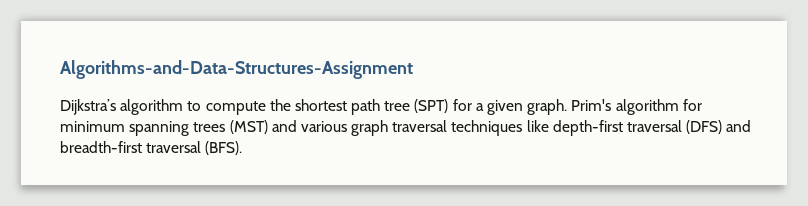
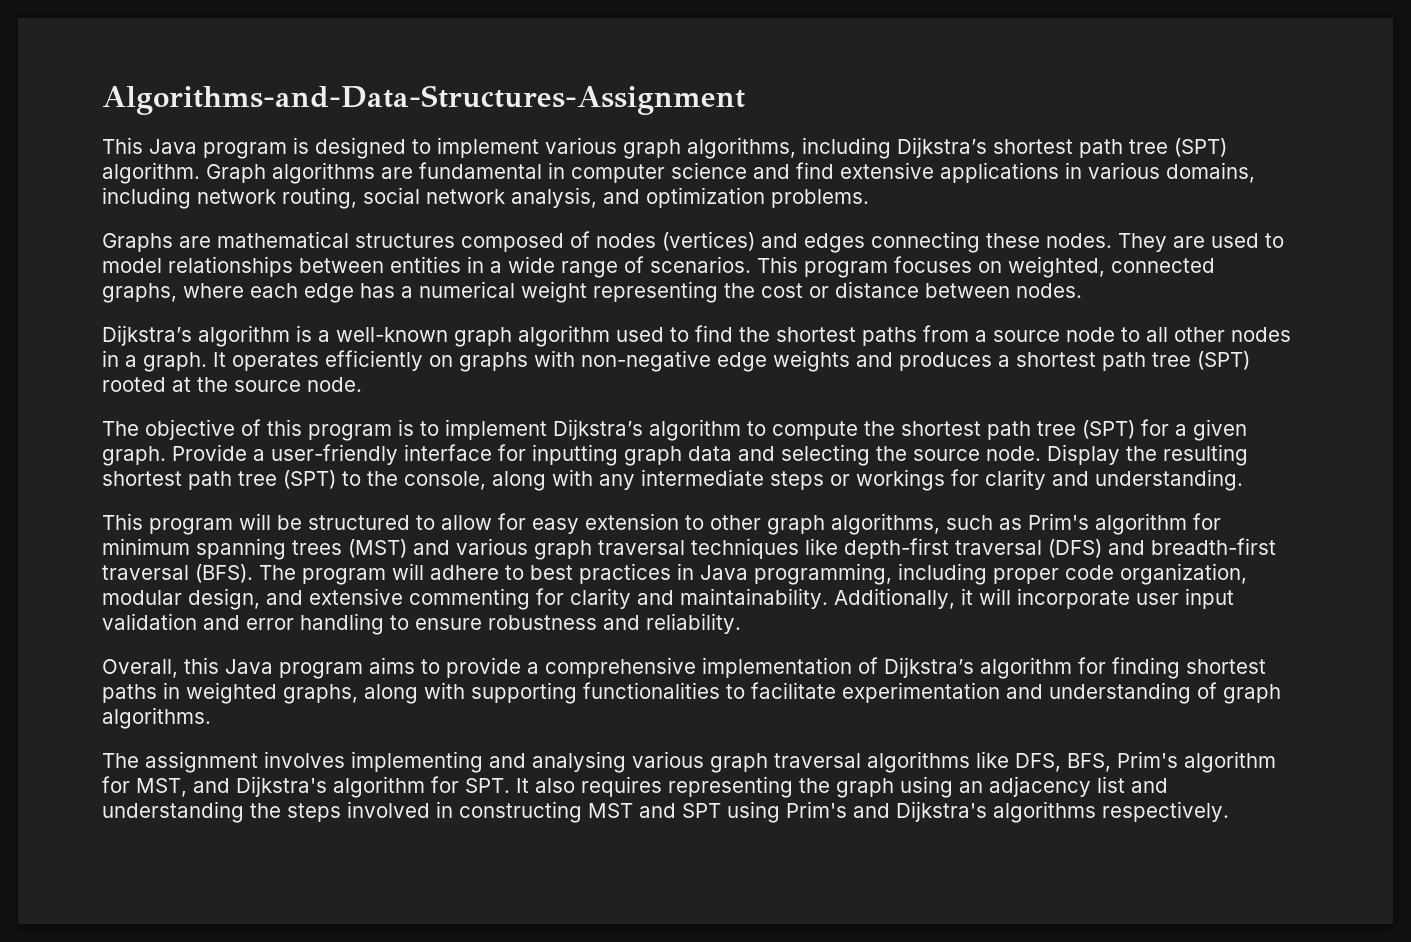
- Dijkstra’s algorithm to compute the shortest path tree (SPT) for a given graph.
+ This Java program is designed to implement various graph algorithms, including Dijkstra’s shortest path tree (SPT) algorithm. Graph algorithms are fundamental in computer science and find extensive applications in various domains, including network routing, social network analysis, and optimization problems.
+ Graphs are mathematical structures composed of nodes (vertices) and edges connecting these nodes. They are used to model relationships between entities in a wide range of scenarios. This program focuses on weighted, connected graphs, where each edge has a numerical weight representing the cost or distance between nodes.
+ Dijkstra’s algorithm is a well-known graph algorithm used to find the shortest paths from a source node to all other nodes in a graph. It operates efficiently on graphs with non-negative edge weights and produces a shortest path tree (SPT) rooted at the source node.
+ The objective of this program is to implement Dijkstra’s algorithm to compute the shortest path tree (SPT) for a given graph.
- Prim's algorithm for minimum spanning trees (MST) and various graph traversal techniques like depth-first traversal (DFS) and breadth-first traversal (BFS).
+ Provide a user-friendly interface for inputting graph data and selecting the source node. Display the resulting shortest path tree (SPT) to the console, along with any intermediate steps or workings for clarity and understanding.
+ This program will be structured to allow for easy extension to other graph algorithms, such as Prim's algorithm for minimum spanning trees (MST) and various graph traversal techniques like depth-first traversal (DFS) and breadth-first traversal (BFS).
+ The program will adhere to best practices in Java programming, including proper code organization, modular design, and extensive commenting for clarity and maintainability. Additionally, it will incorporate user input validation and error handling to ensure robustness and reliability.
+ Overall, this Java program aims to provide a comprehensive implementation of Dijkstra’s algorithm for finding shortest paths in weighted graphs, along with supporting functionalities to facilitate experimentation and understanding of graph algorithms.
+ The assignment involves implementing and analysing various graph traversal algorithms like DFS, BFS, Prim's algorithm for MST, and Dijkstra's algorithm for SPT. It also requires representing the graph using an adjacency list and understanding the steps involved in constructing MST and SPT using Prim's and Dijkstra's algorithms respectively.

